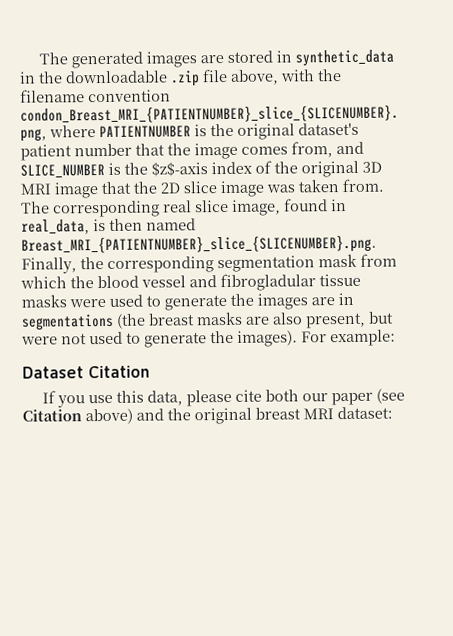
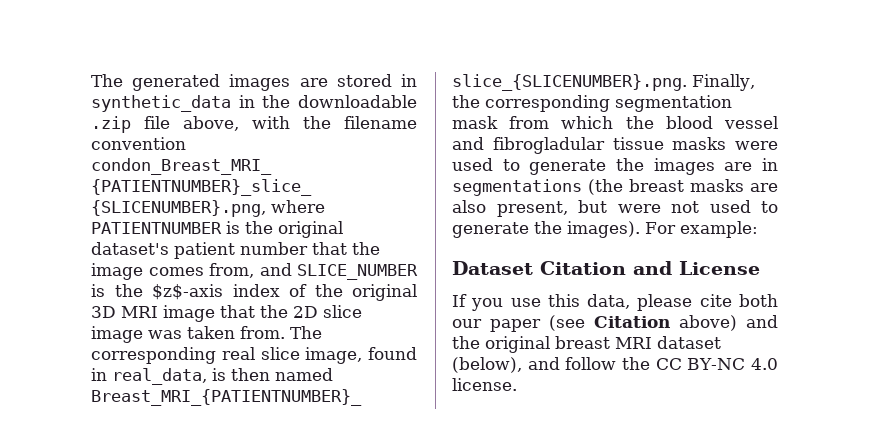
- Dataset Citation
+ Dataset Citation and License
- If you use this data, please cite both our paper (see Citation above) and the original breast MRI dataset:
+ If you use this data, please cite both our paper (see Citation above) and the original breast MRI dataset (below), and follow the CC BY-NC 4.0 license.

